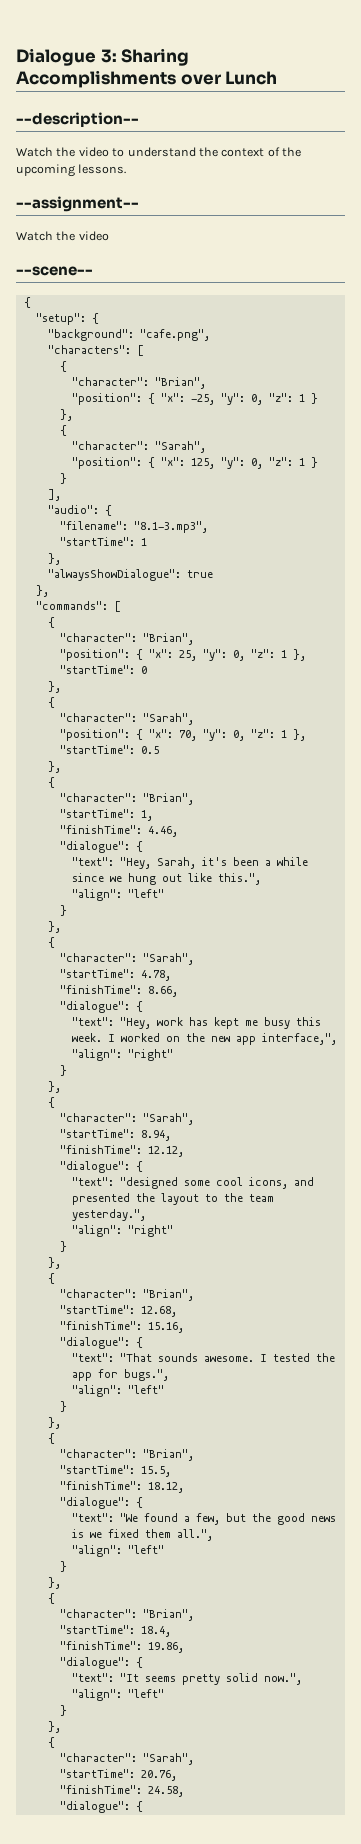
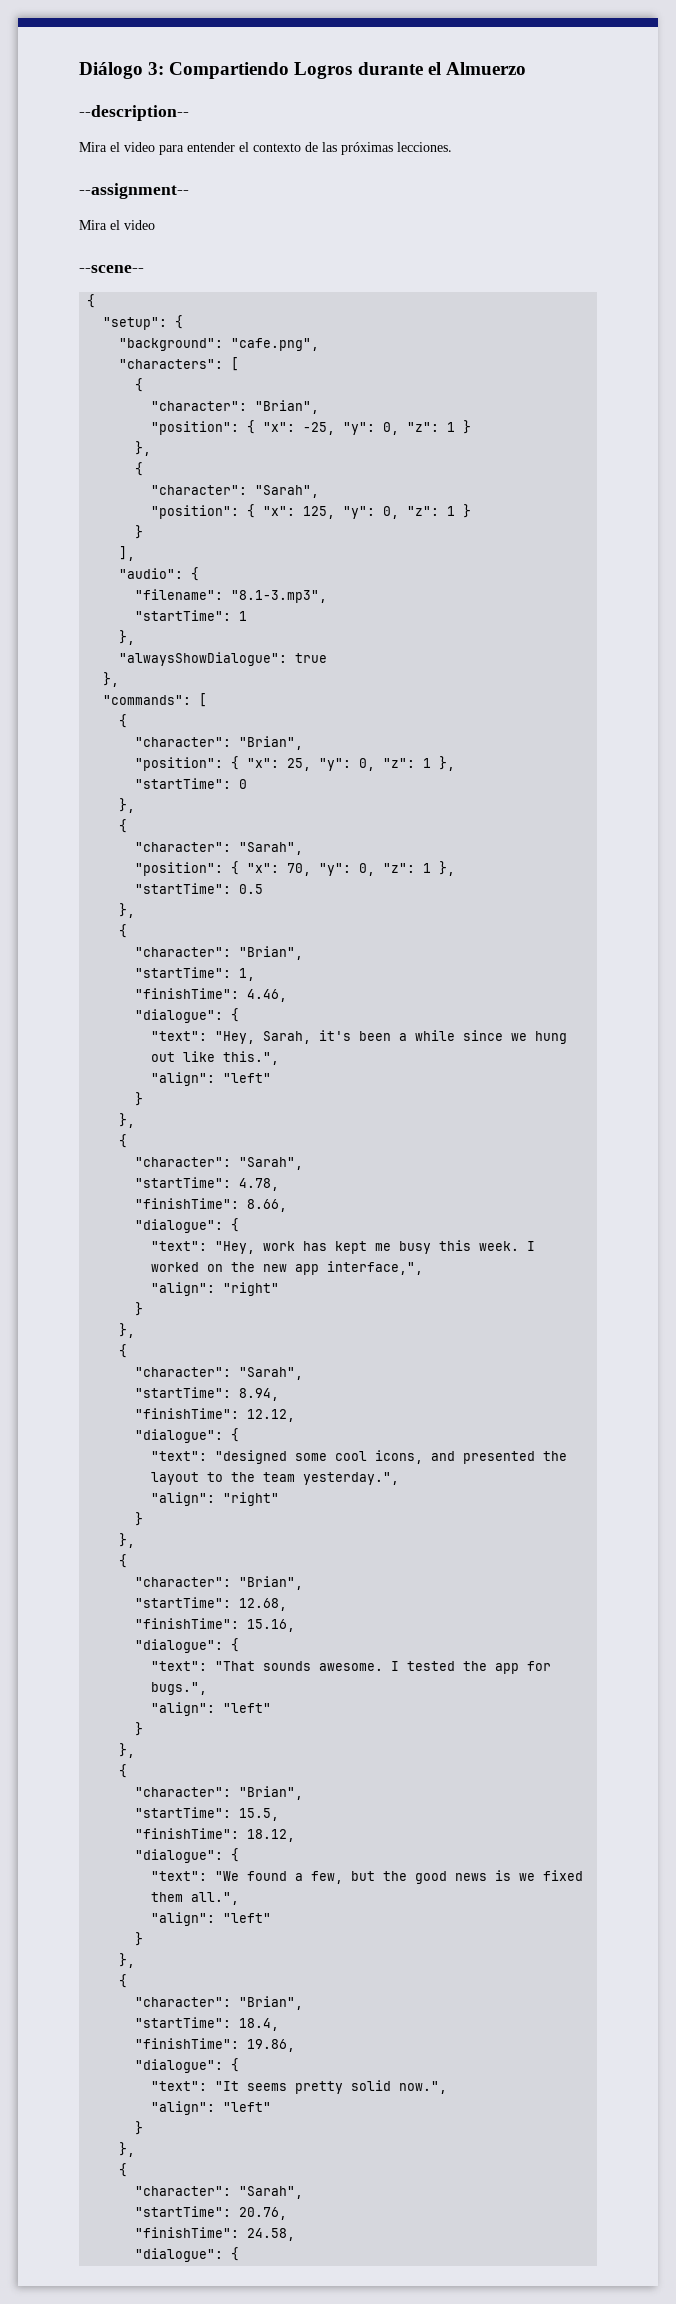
- Dialogue 3: Sharing Accomplishments over Lunch
+ Diálogo 3: Compartiendo Logros durante el Almuerzo
  --description--
- Watch the video to understand the context of the upcoming lessons.
+ Mira el video para entender el contexto de las próximas lecciones.
  --assignment--
- Watch the video
+ Mira el video

